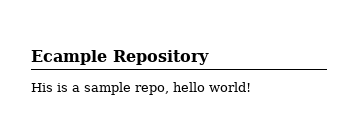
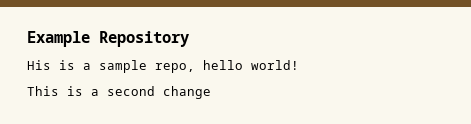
- Ecample Repository
+ Example Repository
+ This is a second change

